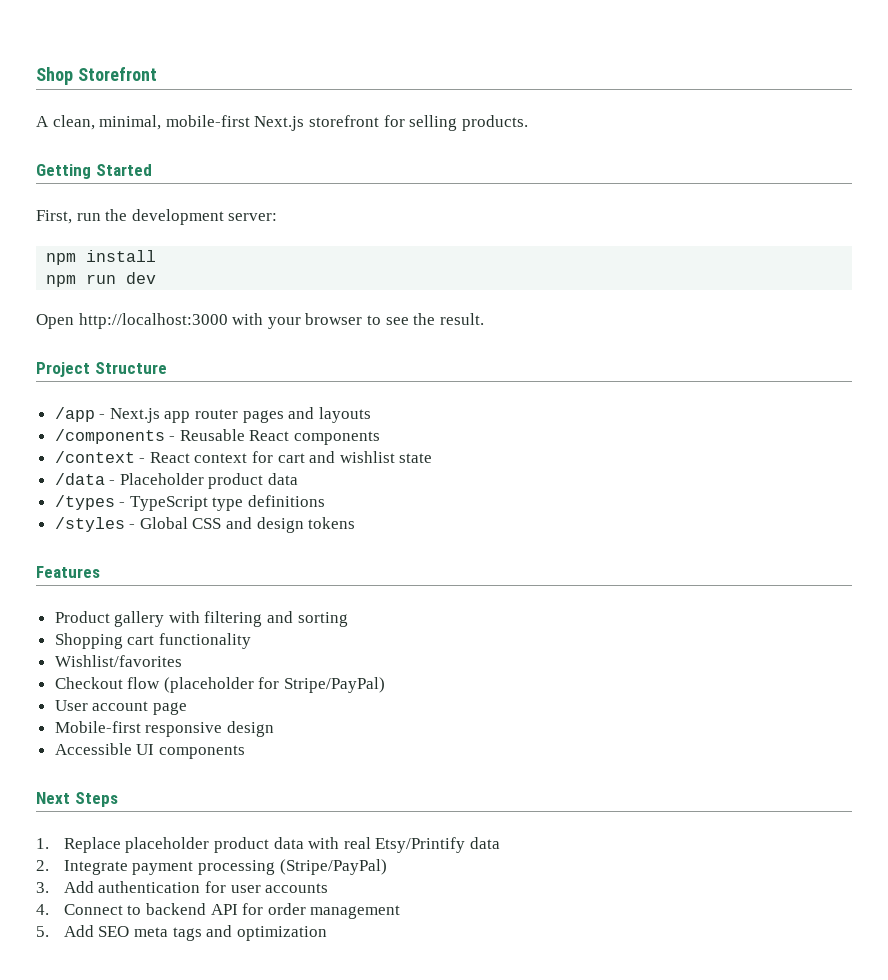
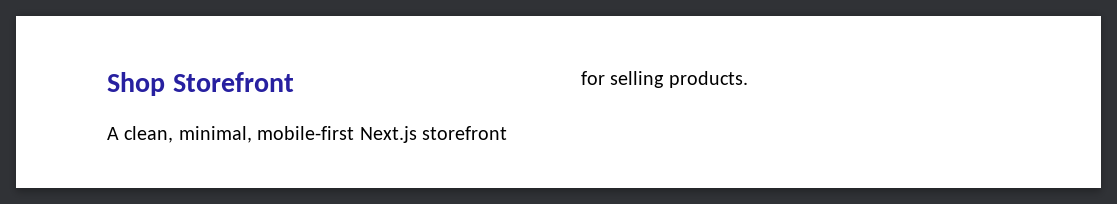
- Getting Started
- First, run the development server:
- npm install
- npm run dev
- Open http://localhost:3000 with your browser to see the result.
- Project Structure
- /app - Next.js app router pages and layouts
- /components - Reusable React components
- /context - React context for cart and wishlist state
- /data - Placeholder product data
- /types - TypeScript type definitions
- /styles - Global CSS and design tokens
- Features
- Product gallery with filtering and sorting
- Shopping cart functionality
- Wishlist/favorites
- Checkout flow (placeholder for Stripe/PayPal)
- User account page
- Mobile-first responsive design
- Accessible UI components
- Next Steps
- 1. Replace placeholder product data with real Etsy/Printify data
- 2. Integrate payment processing (Stripe/PayPal)
- 3. Add authentication for user accounts
- 4. Connect to backend API for order management
- 5. Add SEO meta tags and optimization

